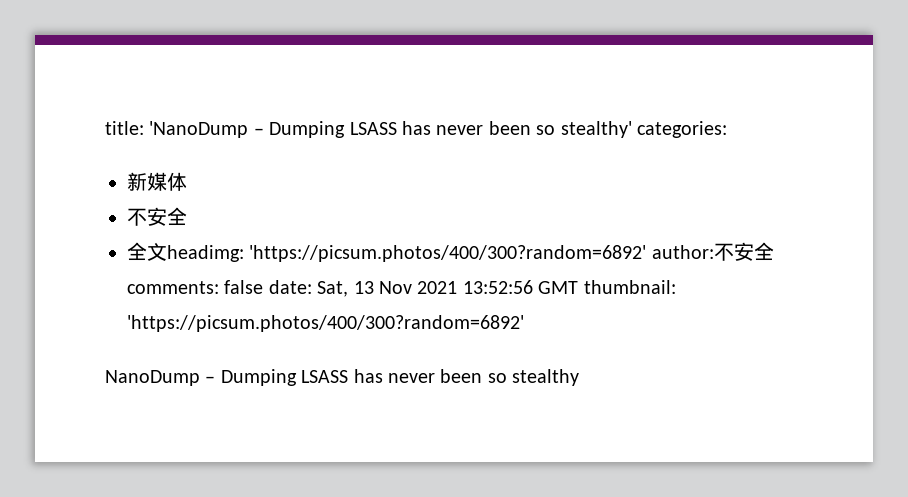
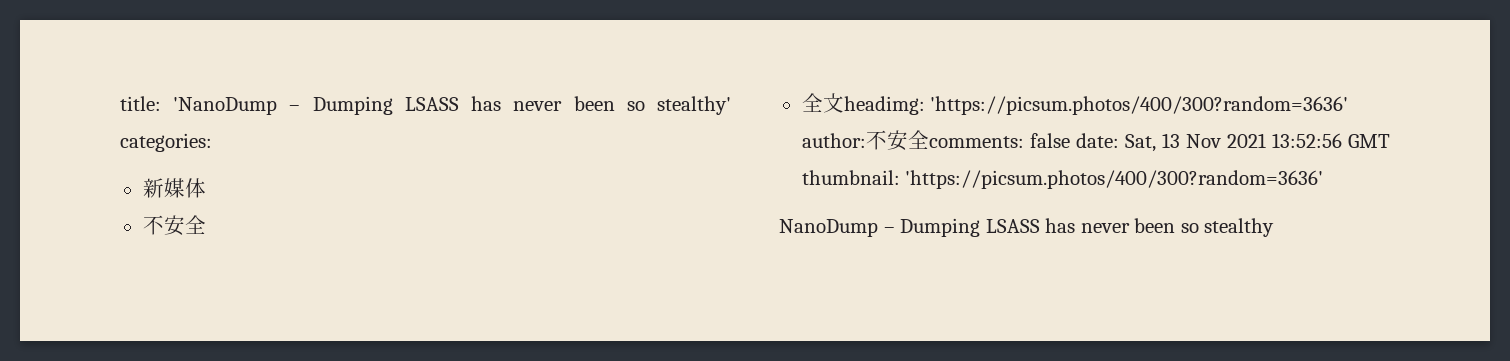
- 全文headimg: 'https://picsum.photos/400/300?random=6892' author:不安全comments: false date: Sat, 13 Nov 2021 13:52:56 GMT thumbnail: 'https://picsum.photos/400/300?random=6892'
+ 全文headimg: 'https://picsum.photos/400/300?random=3636' author:不安全comments: false date: Sat, 13 Nov 2021 13:52:56 GMT thumbnail: 'https://picsum.photos/400/300?random=3636'

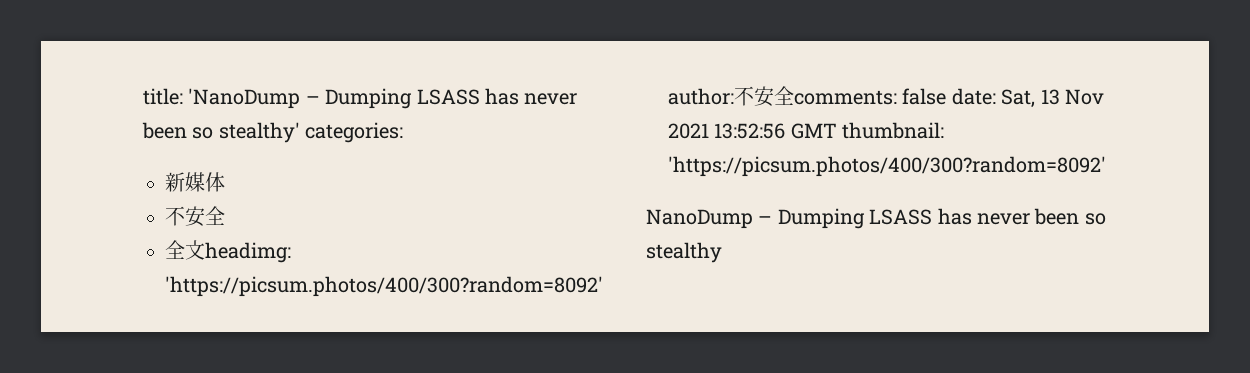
- 全文headimg: 'https://picsum.photos/400/300?random=3636' author:不安全comments: false date: Sat, 13 Nov 2021 13:52:56 GMT thumbnail: 'https://picsum.photos/400/300?random=3636'
+ 全文headimg: 'https://picsum.photos/400/300?random=8092' author:不安全comments: false date: Sat, 13 Nov 2021 13:52:56 GMT thumbnail: 'https://picsum.photos/400/300?random=8092'

